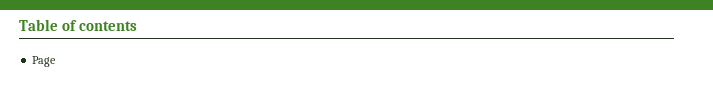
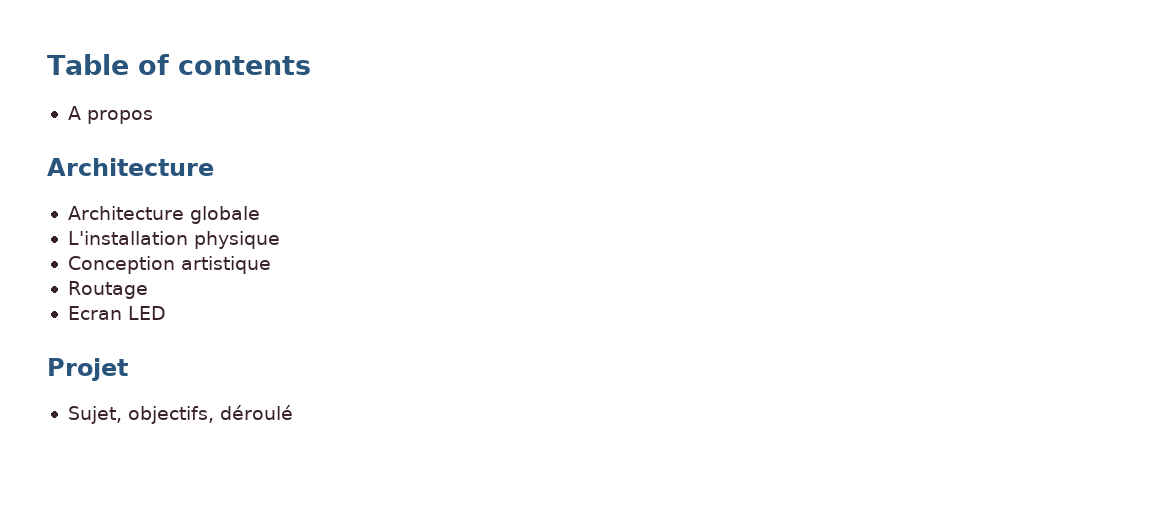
- Page
+ A propos
+ Architecture
+ Architecture globale
+ L'installation physique
+ Conception artistique
+ Routage
+ Ecran LED
+ Projet
+ Sujet, objectifs, déroulé

